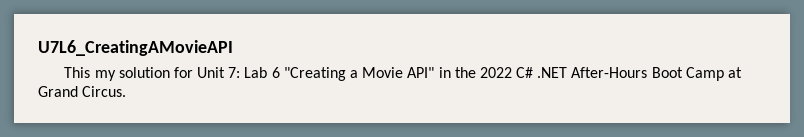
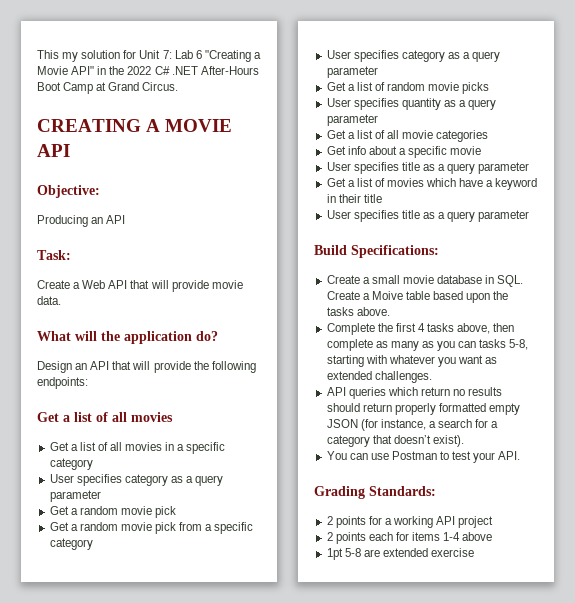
- U7L6_CreatingAMovieAPI
+ CREATING A MOVIE API
+ Objective:
+ Producing an API
+ Task:
+ Create a Web API that will provide movie data.
+ What will the application do?
+ Design an API that will provide the following endpoints:
+ Get a list of all movies
+ Get a list of all movies in a specific category
+ User specifies category as a query parameter
+ Get a random movie pick
+ Get a random movie pick from a specific category
+ User specifies category as a query parameter
+ Get a list of random movie picks
+ User specifies quantity as a query parameter
+ Get a list of all movie categories
+ Get info about a specific movie
+ User specifies title as a query parameter
+ Get a list of movies which have a keyword in their title
+ User specifies title as a query parameter
+ Build Specifications:
+ Create a small movie database in SQL. Create a Moive table based upon the tasks above.
+ Complete the first 4 tasks above, then complete as many as you can tasks 5-8, starting with whatever you want as extended challenges.
+ API queries which return no results should return properly formatted empty JSON (for instance, a search for a category that doesn’t exist).
+ You can use Postman to test your API.
+ Grading Standards:
+ 2 points for a working API project
+ 2 points each for items 1-4 above
+ 1pt 5-8 are extended exercise

